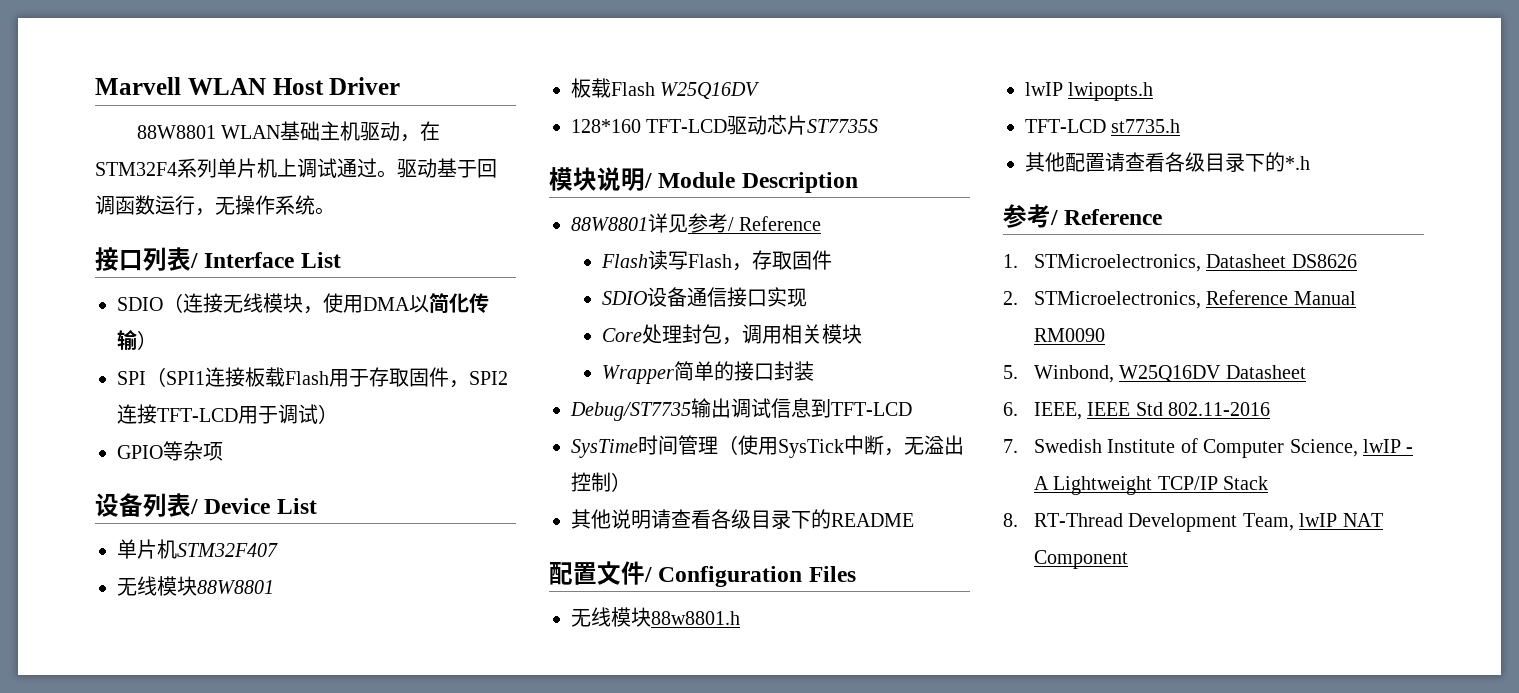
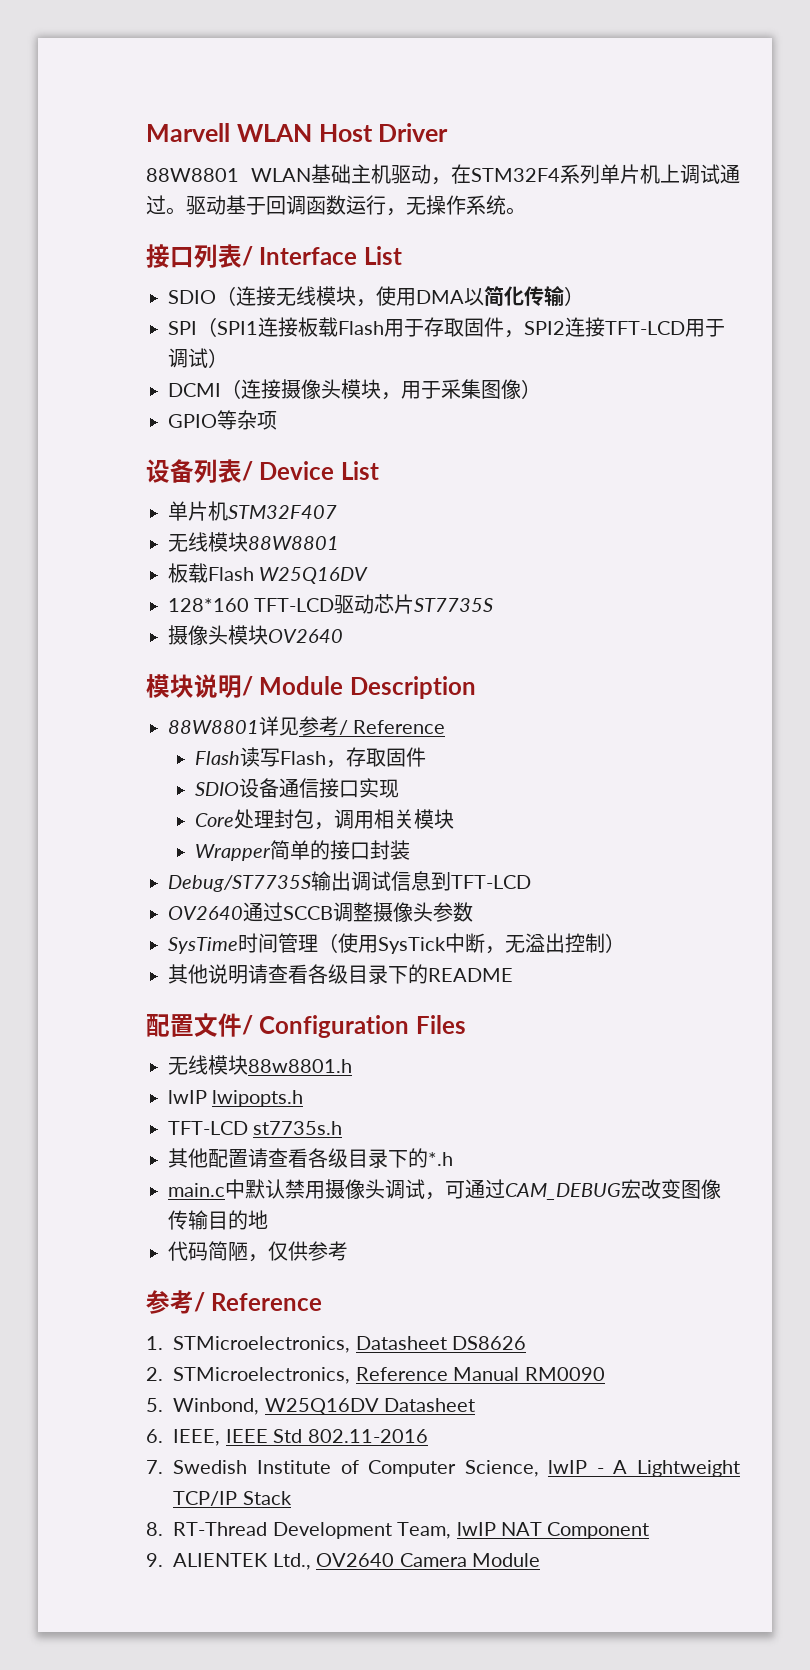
+ DCMI（连接摄像头模块，用于采集图像）
+ 摄像头模块OV2640
- Debug/ST7735输出调试信息到TFT-LCD
+ Debug/ST7735S输出调试信息到TFT-LCD
+ OV2640通过SCCB调整摄像头参数
- TFT-LCD st7735.h
+ TFT-LCD st7735s.h
+ main.c中默认禁用摄像头调试，可通过CAM_DEBUG宏改变图像传输目的地
+ 代码简陋，仅供参考
+ 9. ALIENTEK Ltd., OV2640 Camera Module

